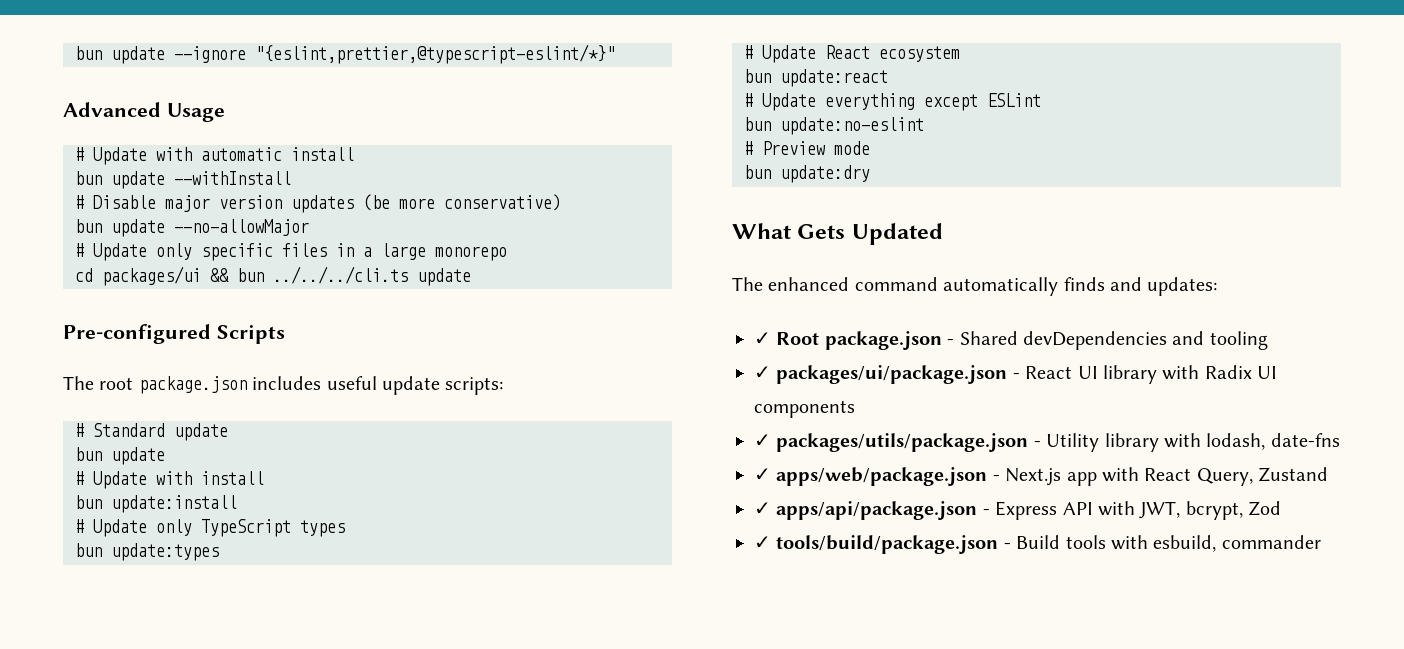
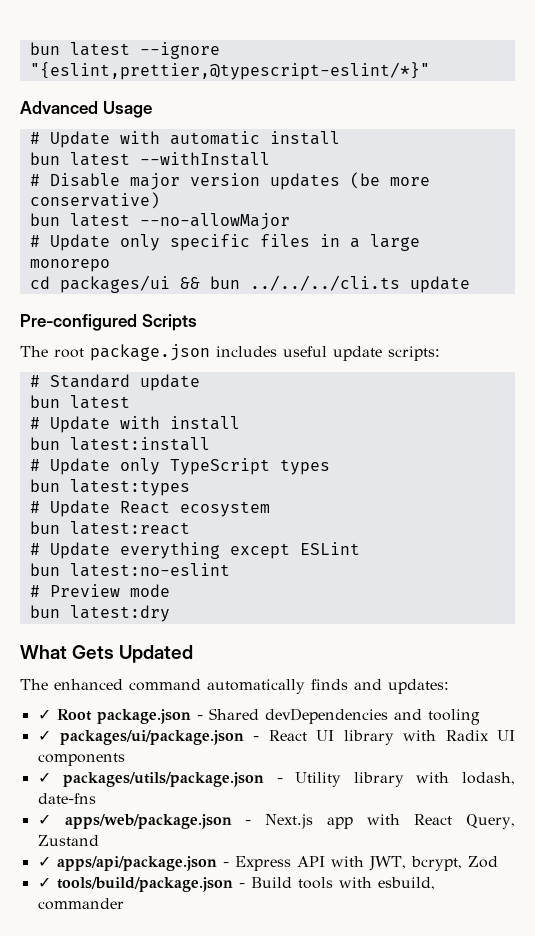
- bun update --ignore "{eslint,prettier,@typescript-eslint/*}"
+ bun latest --ignore "{eslint,prettier,@typescript-eslint/*}"
- bun update --withInstall
+ bun latest --withInstall
- bun update --no-allowMajor
+ bun latest --no-allowMajor
  # Standard update
- bun update
+ bun latest
- bun update:install
+ bun latest:install
- bun update:types
+ bun latest:types
- bun update:react
+ bun latest:react
- bun update:no-eslint
+ bun latest:no-eslint
- bun update:dry
+ bun latest:dry

